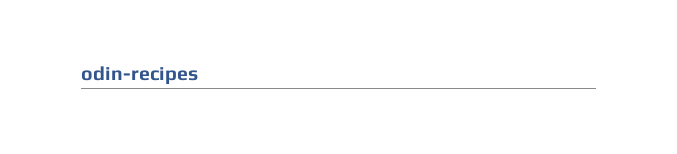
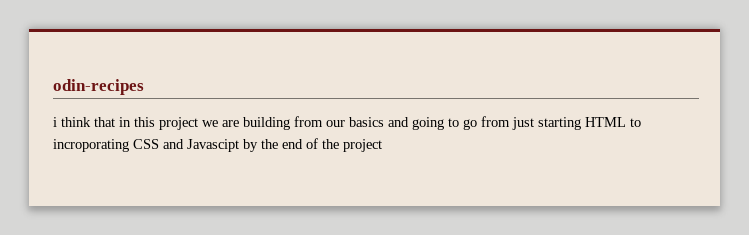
+ i think that in this project we are building from our basics and going to go from just starting HTML to incroporating CSS and Javascipt by the end of the project

